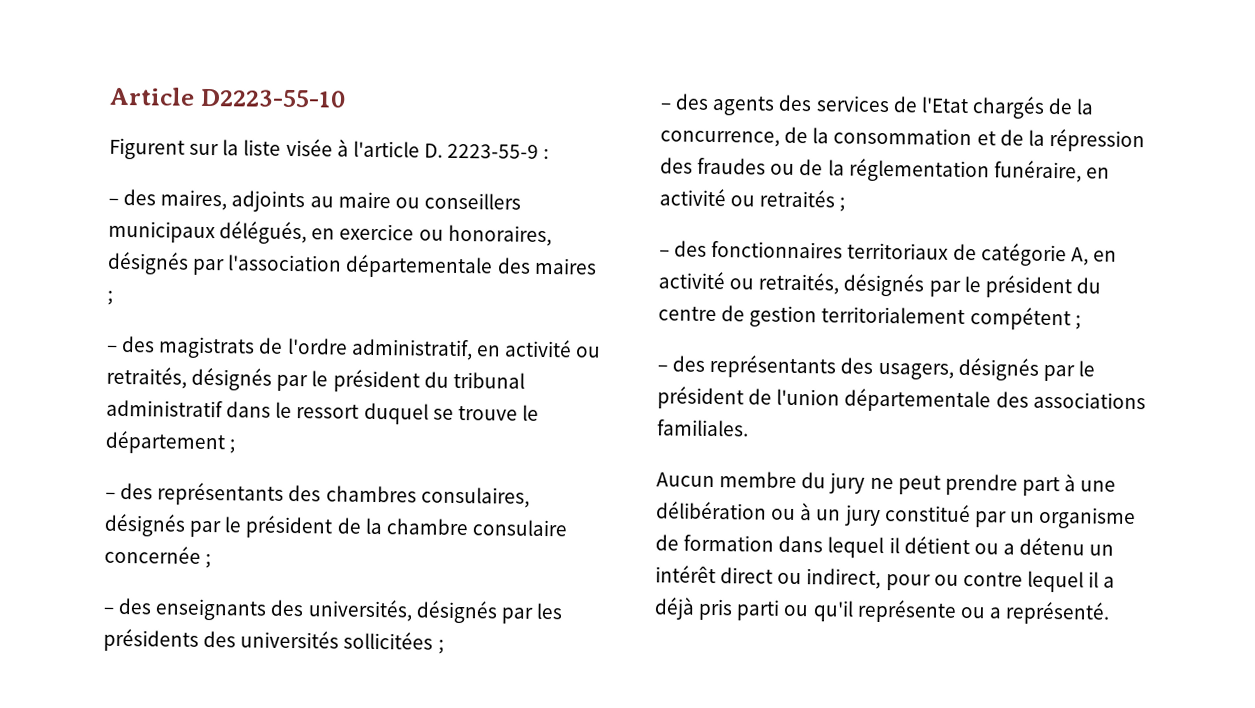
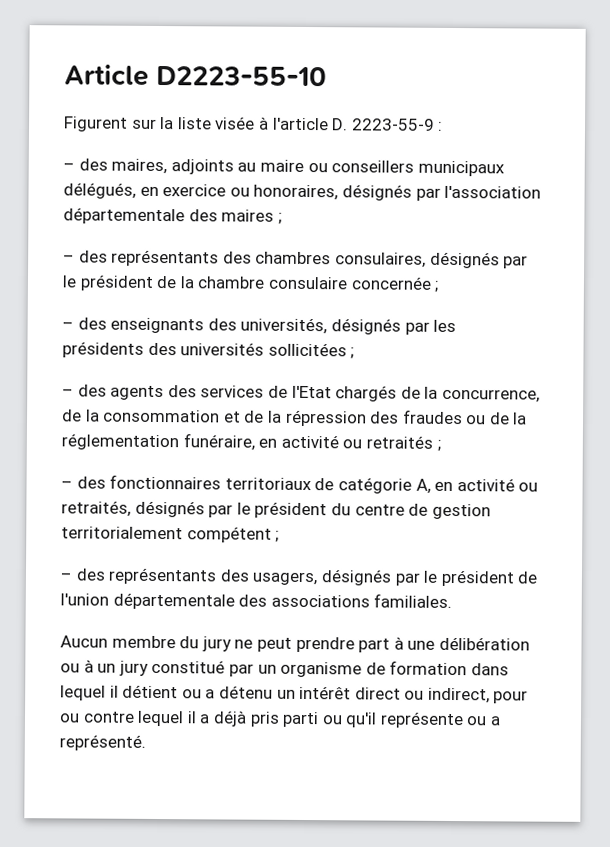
- – des magistrats de l'ordre administratif, en activité ou retraités, désignés par le président du tribunal administratif dans le ressort duquel se trouve le département ;

